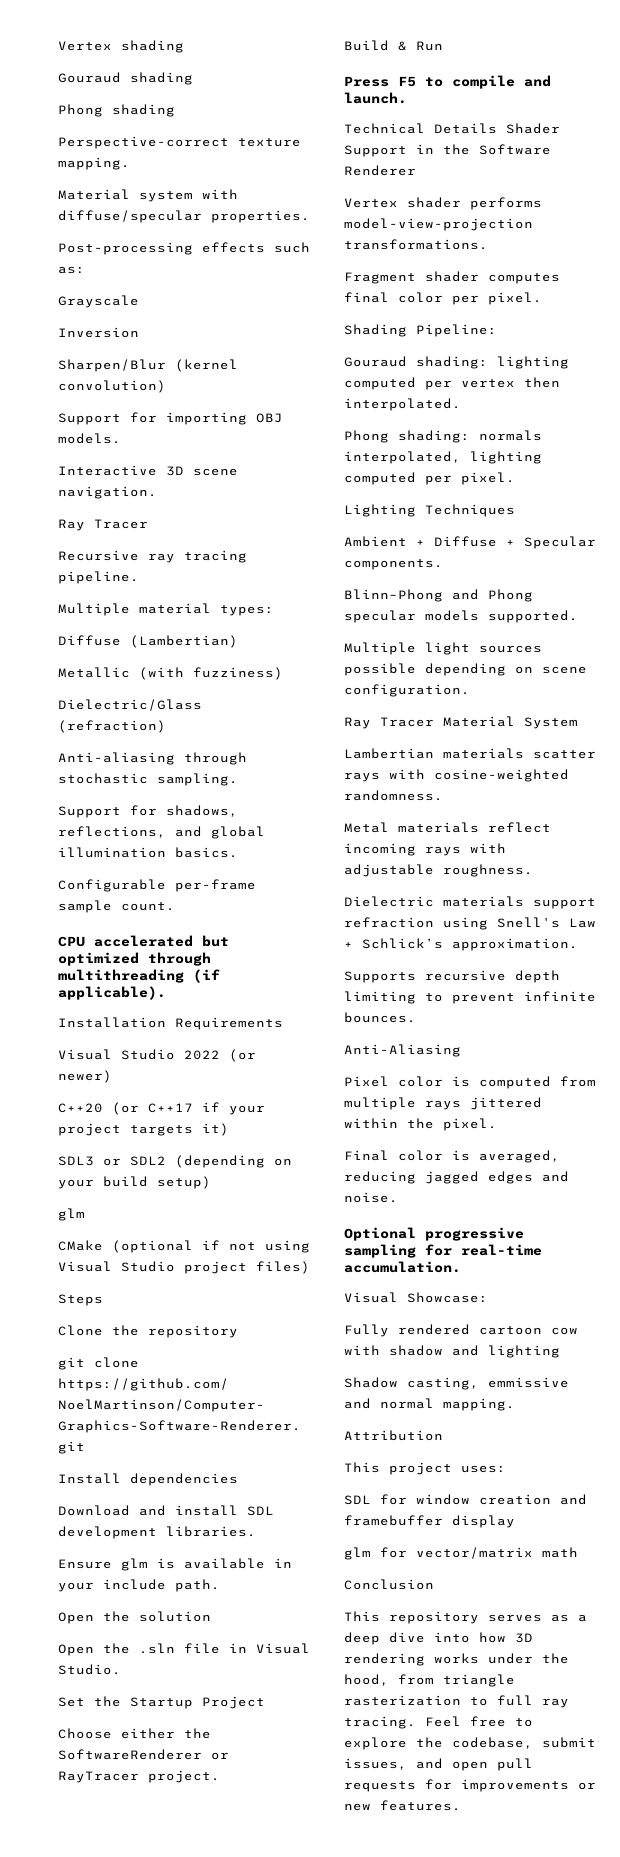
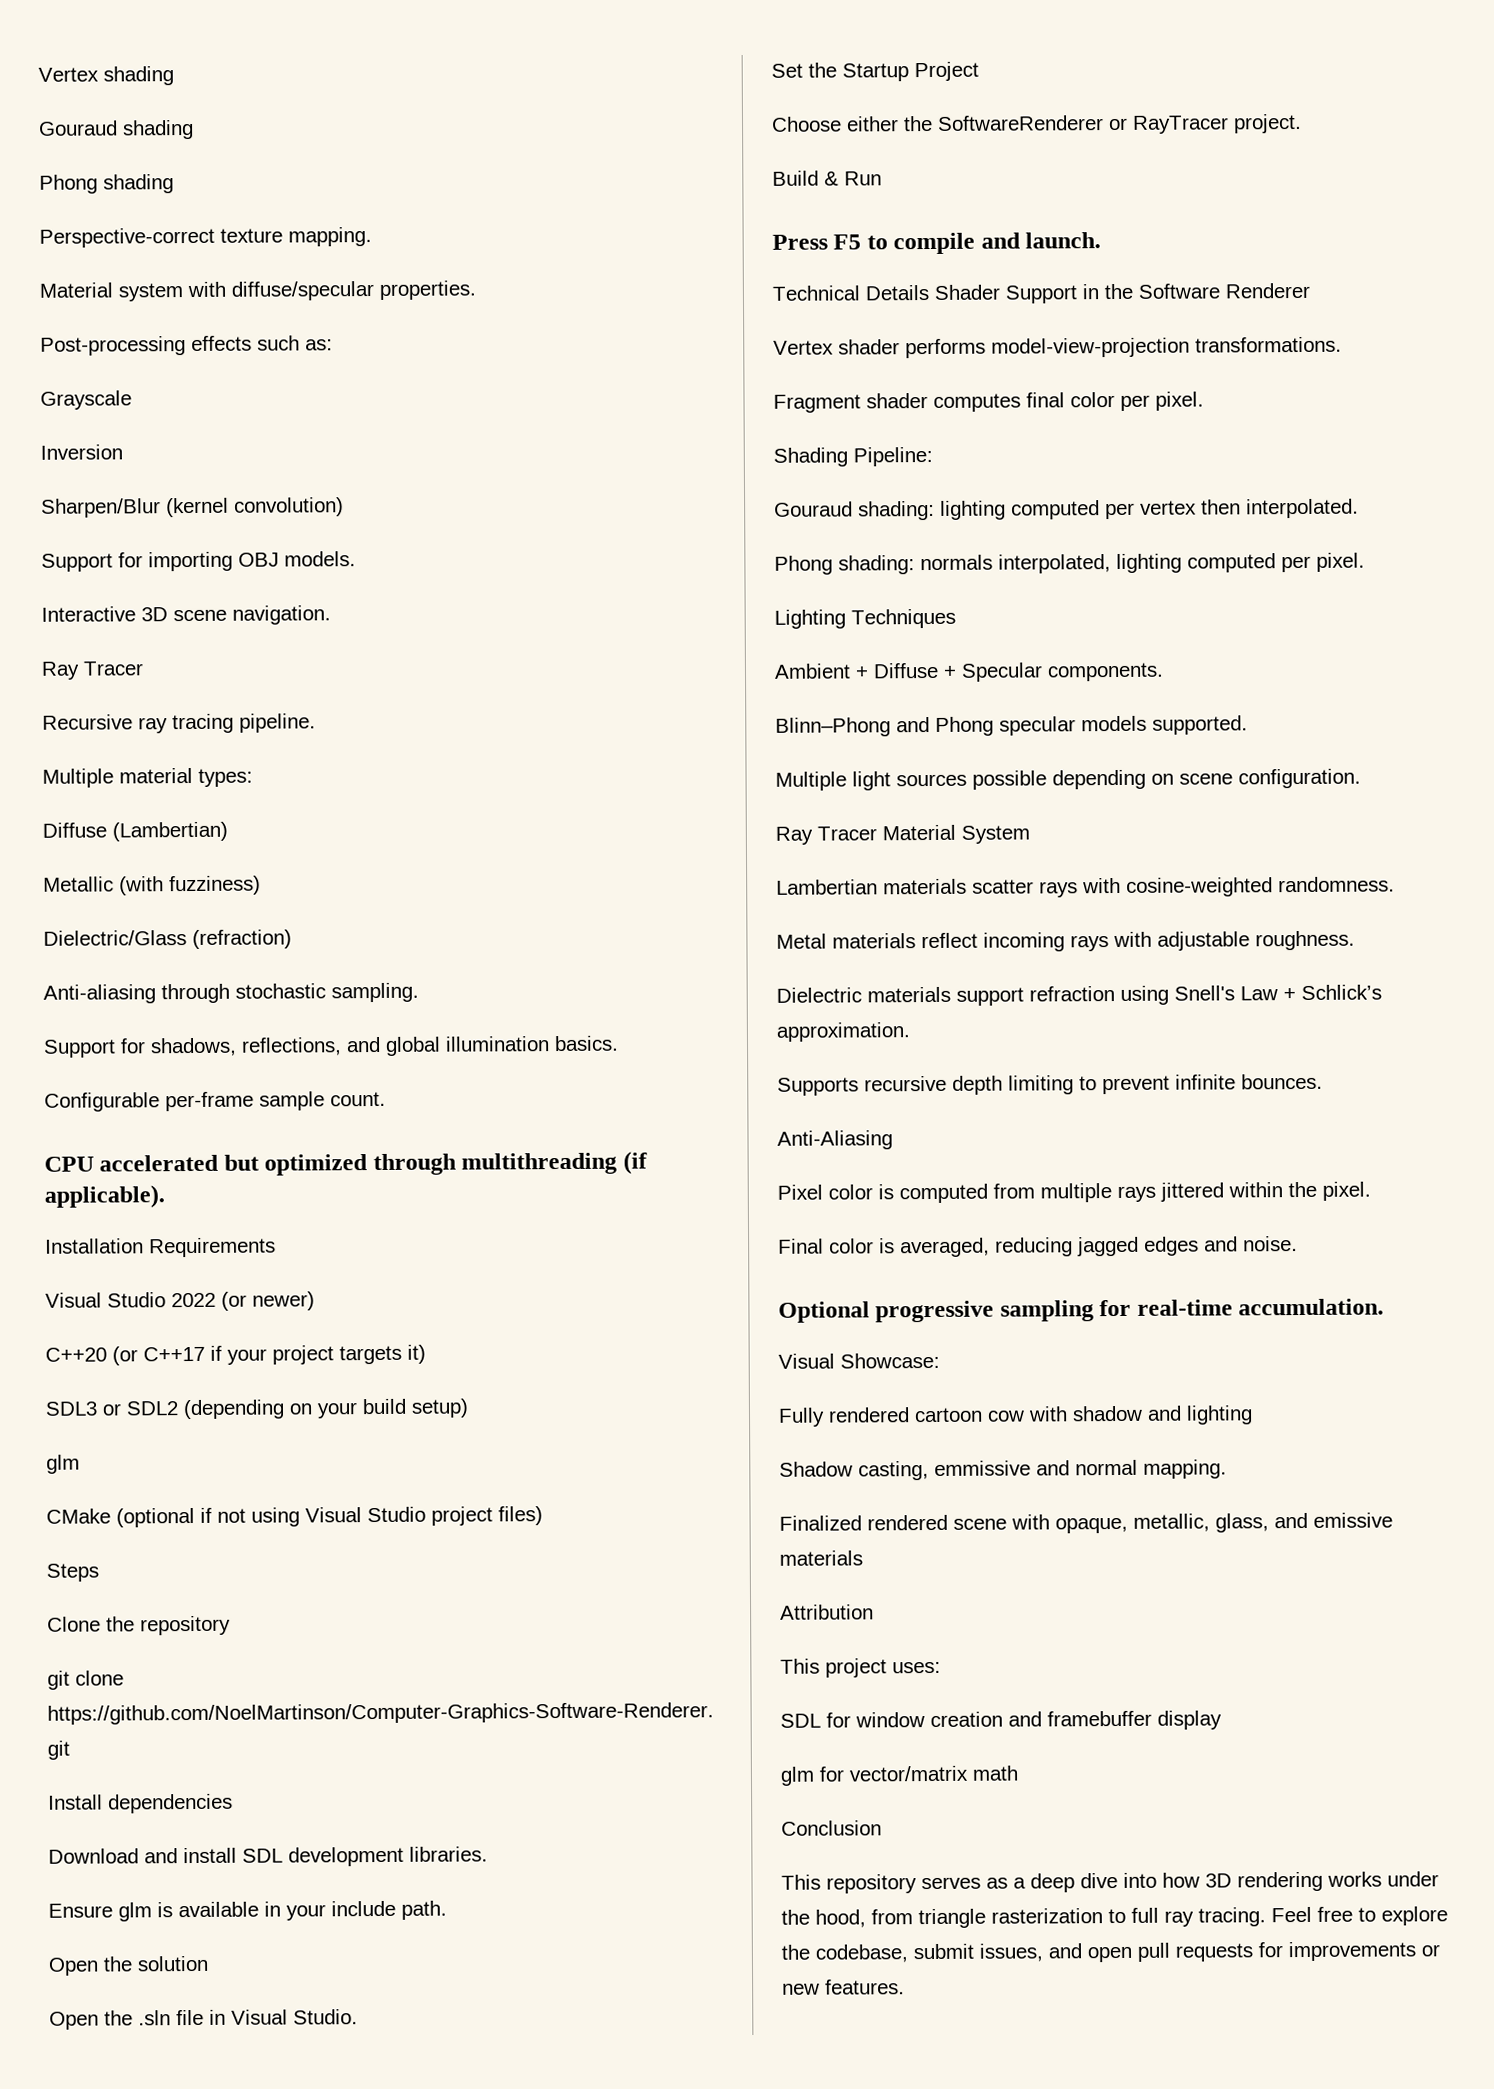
+ Finalized rendered scene with opaque, metallic, glass, and emissive materials

